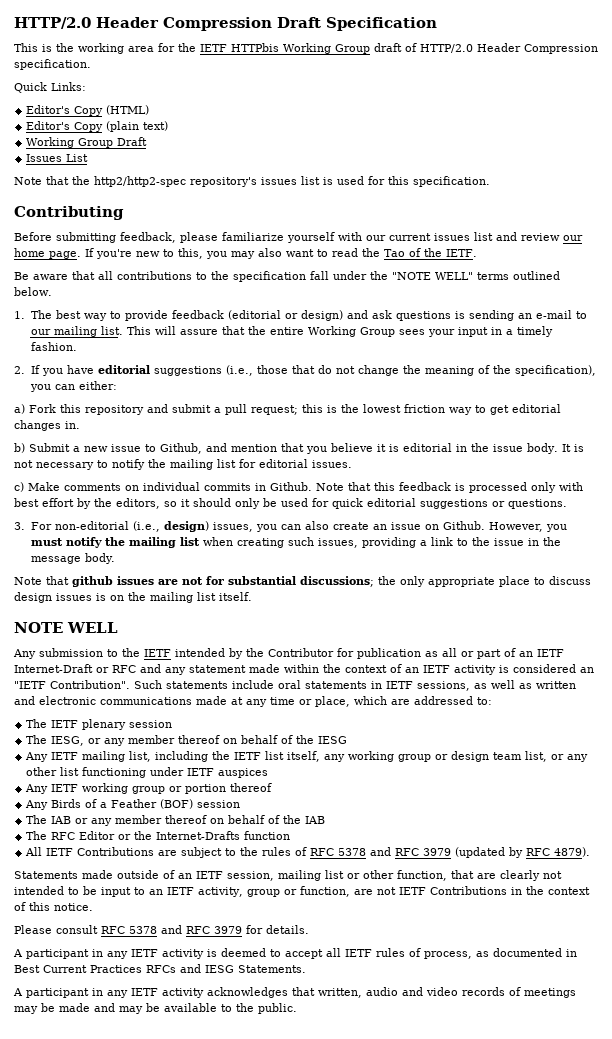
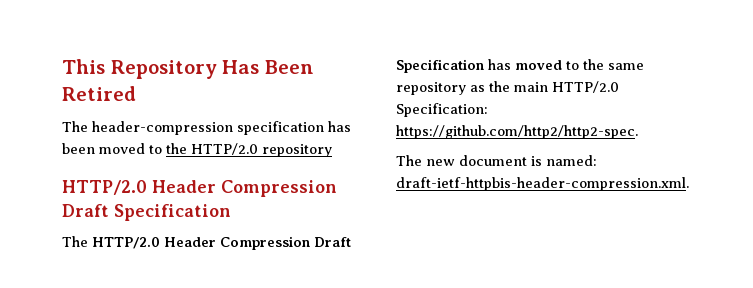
+ This Repository Has Been Retired
+ The header-compression specification has been moved to the HTTP/2.0 repository
- This is the working area for the IETF HTTPbis Working Group draft of HTTP/2.0 Header Compression specification.
- Quick Links:
- Editor's Copy (HTML)
- Editor's Copy (plain text)
- Working Group Draft
- Issues List
- Note that the http2/http2-spec repository's issues list is used for this specification.
- Contributing
- Before submitting feedback, please familiarize yourself with our current issues list and review our home page. If you're new to this, you may also want to read the Tao of the IETF.
- Be aware that all contributions to the specification fall under the "NOTE WELL" terms outlined below.
- 1. The best way to provide feedback (editorial or design) and ask questions is sending an e-mail to our mailing list. This will assure that the entire Working Group sees your input in a timely fashion.
- 2. If you have editorial suggestions (i.e., those that do not change the meaning of the specification), you can either:
- a) Fork this repository and submit a pull request; this is the lowest friction way to get editorial changes in.
- b) Submit a new issue to Github, and mention that you believe it is editorial in the issue body. It is not necessary to notify the mailing list for editorial issues.
- c) Make comments on individual commits in Github. Note that this feedback is processed only with best effort by the editors, so it should only be used for quick editorial suggestions or questions.
- 3. For non-editorial (i.e., design) issues, you can also create an issue on Github. However, you must notify the mailing list when creating such issues, providing a link to the issue in the message body.
- Note that github issues are not for substantial discussions; the only appropriate place to discuss design issues is on the mailing list itself.
- NOTE WELL
- Any submission to the IETF intended by the Contributor for publication as all or part of an IETF Internet-Draft or RFC and any statement made within the context of an IETF activity is considered an "IETF Contribution". Such statements include oral statements in IETF sessions, as well as written and electronic communications made at any time or place, which are addressed to:
- The IETF plenary session
- The IESG, or any member thereof on behalf of the IESG
- Any IETF mailing list, including the IETF list itself, any working group or design team list, or any other list functioning under IETF auspices
- Any IETF working group or portion thereof
- Any Birds of a Feather (BOF) session
- The IAB or any member thereof on behalf of the IAB
- The RFC Editor or the Internet-Drafts function
- All IETF Contributions are subject to the rules of RFC 5378 and RFC 3979 (updated by RFC 4879).
- Statements made outside of an IETF session, mailing list or other function, that are clearly not intended to be input to an IETF activity, group or function, are not IETF Contributions in the context of this notice.
- Please consult RFC 5378 and RFC 3979 for details.
- A participant in any IETF activity is deemed to accept all IETF rules of process, as documented in Best Current Practices RFCs and IESG Statements.
- A participant in any IETF activity acknowledges that written, audio and video records of meetings may be made and may be available to the public.
+ The HTTP/2.0 Header Compression Draft Specification has moved to the same repository as the main HTTP/2.0 Specification: https://github.com/http2/http2-spec.
+ The new document is named: draft-ietf-httpbis-header-compression.xml.

